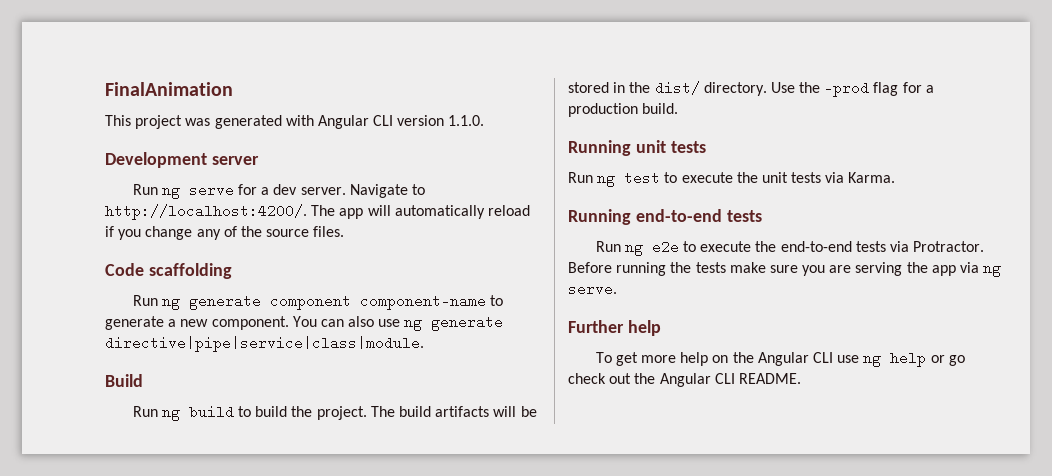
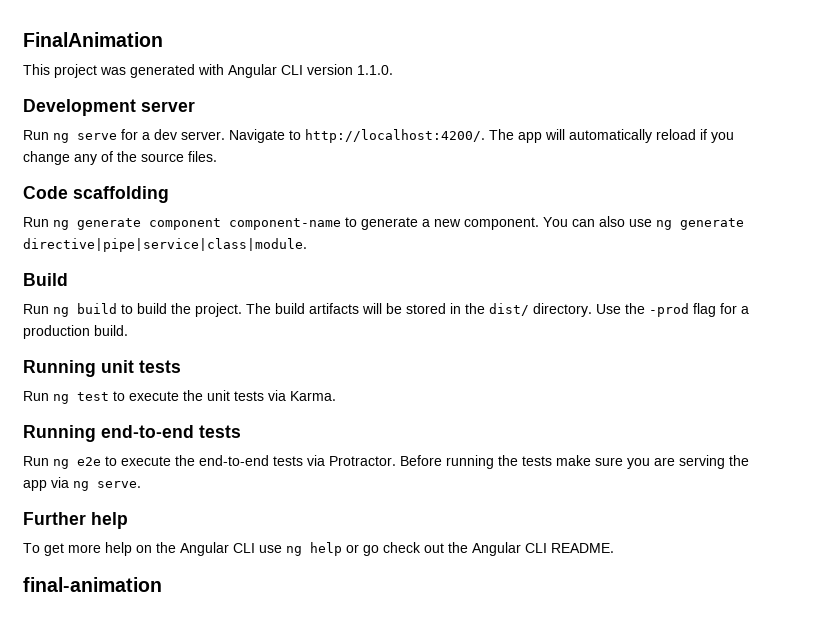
+ final-animation

